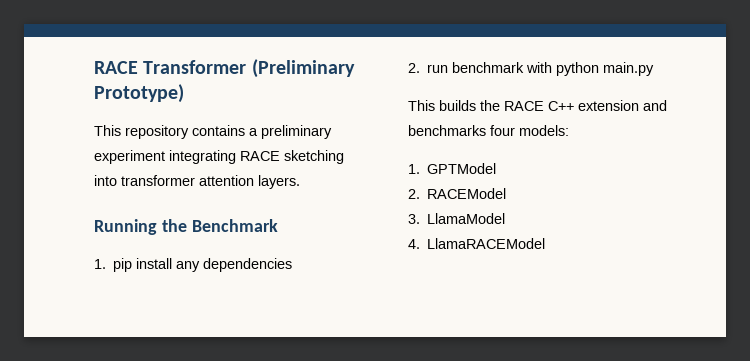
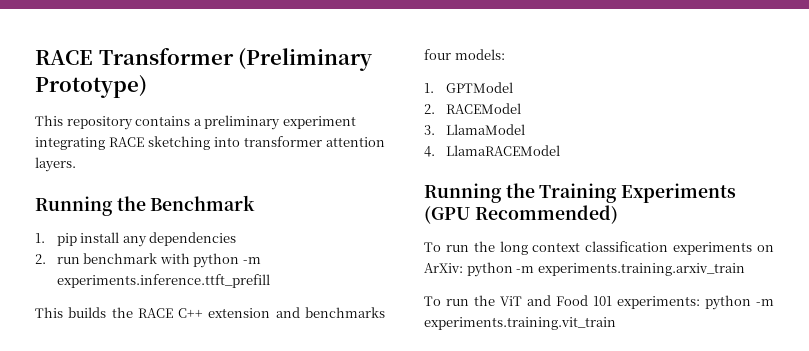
- 2. run benchmark with python main.py
+ 2. run benchmark with python -m experiments.inference.ttft_prefill
+ Running the Training Experiments (GPU Recommended)
+ To run the long context classification experiments on ArXiv: python -m experiments.training.arxiv_train
+ To run the ViT and Food 101 experiments: python -m experiments.training.vit_train

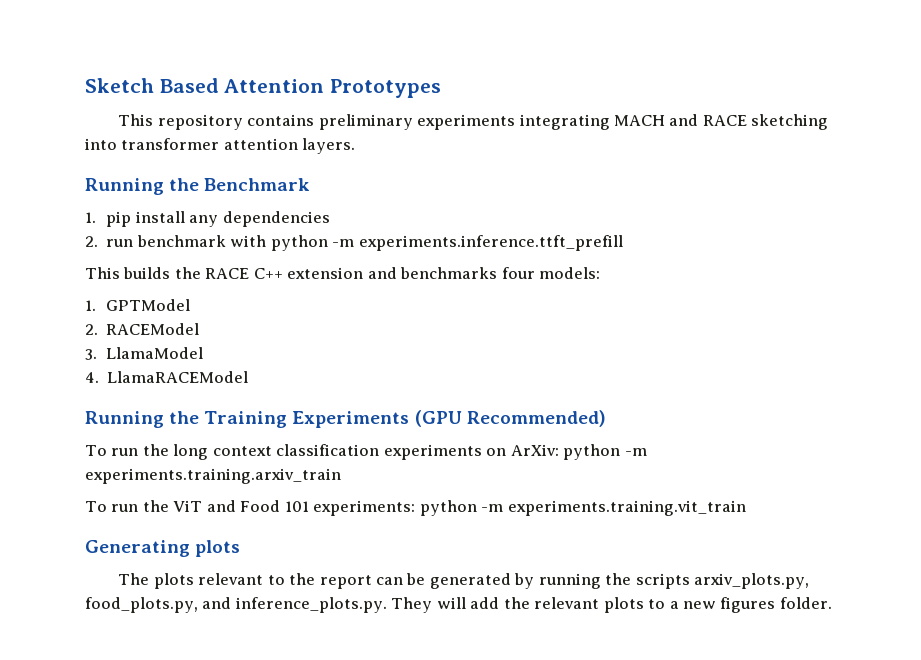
- RACE Transformer (Preliminary Prototype)
+ Sketch Based Attention Prototypes
- This repository contains a preliminary experiment integrating RACE sketching into transformer attention layers.
+ This repository contains preliminary experiments integrating MACH and RACE sketching into transformer attention layers.
+ Generating plots
+ The plots relevant to the report can be generated by running the scripts arxiv_plots.py, food_plots.py, and inference_plots.py. They will add the relevant plots to a new figures folder.

